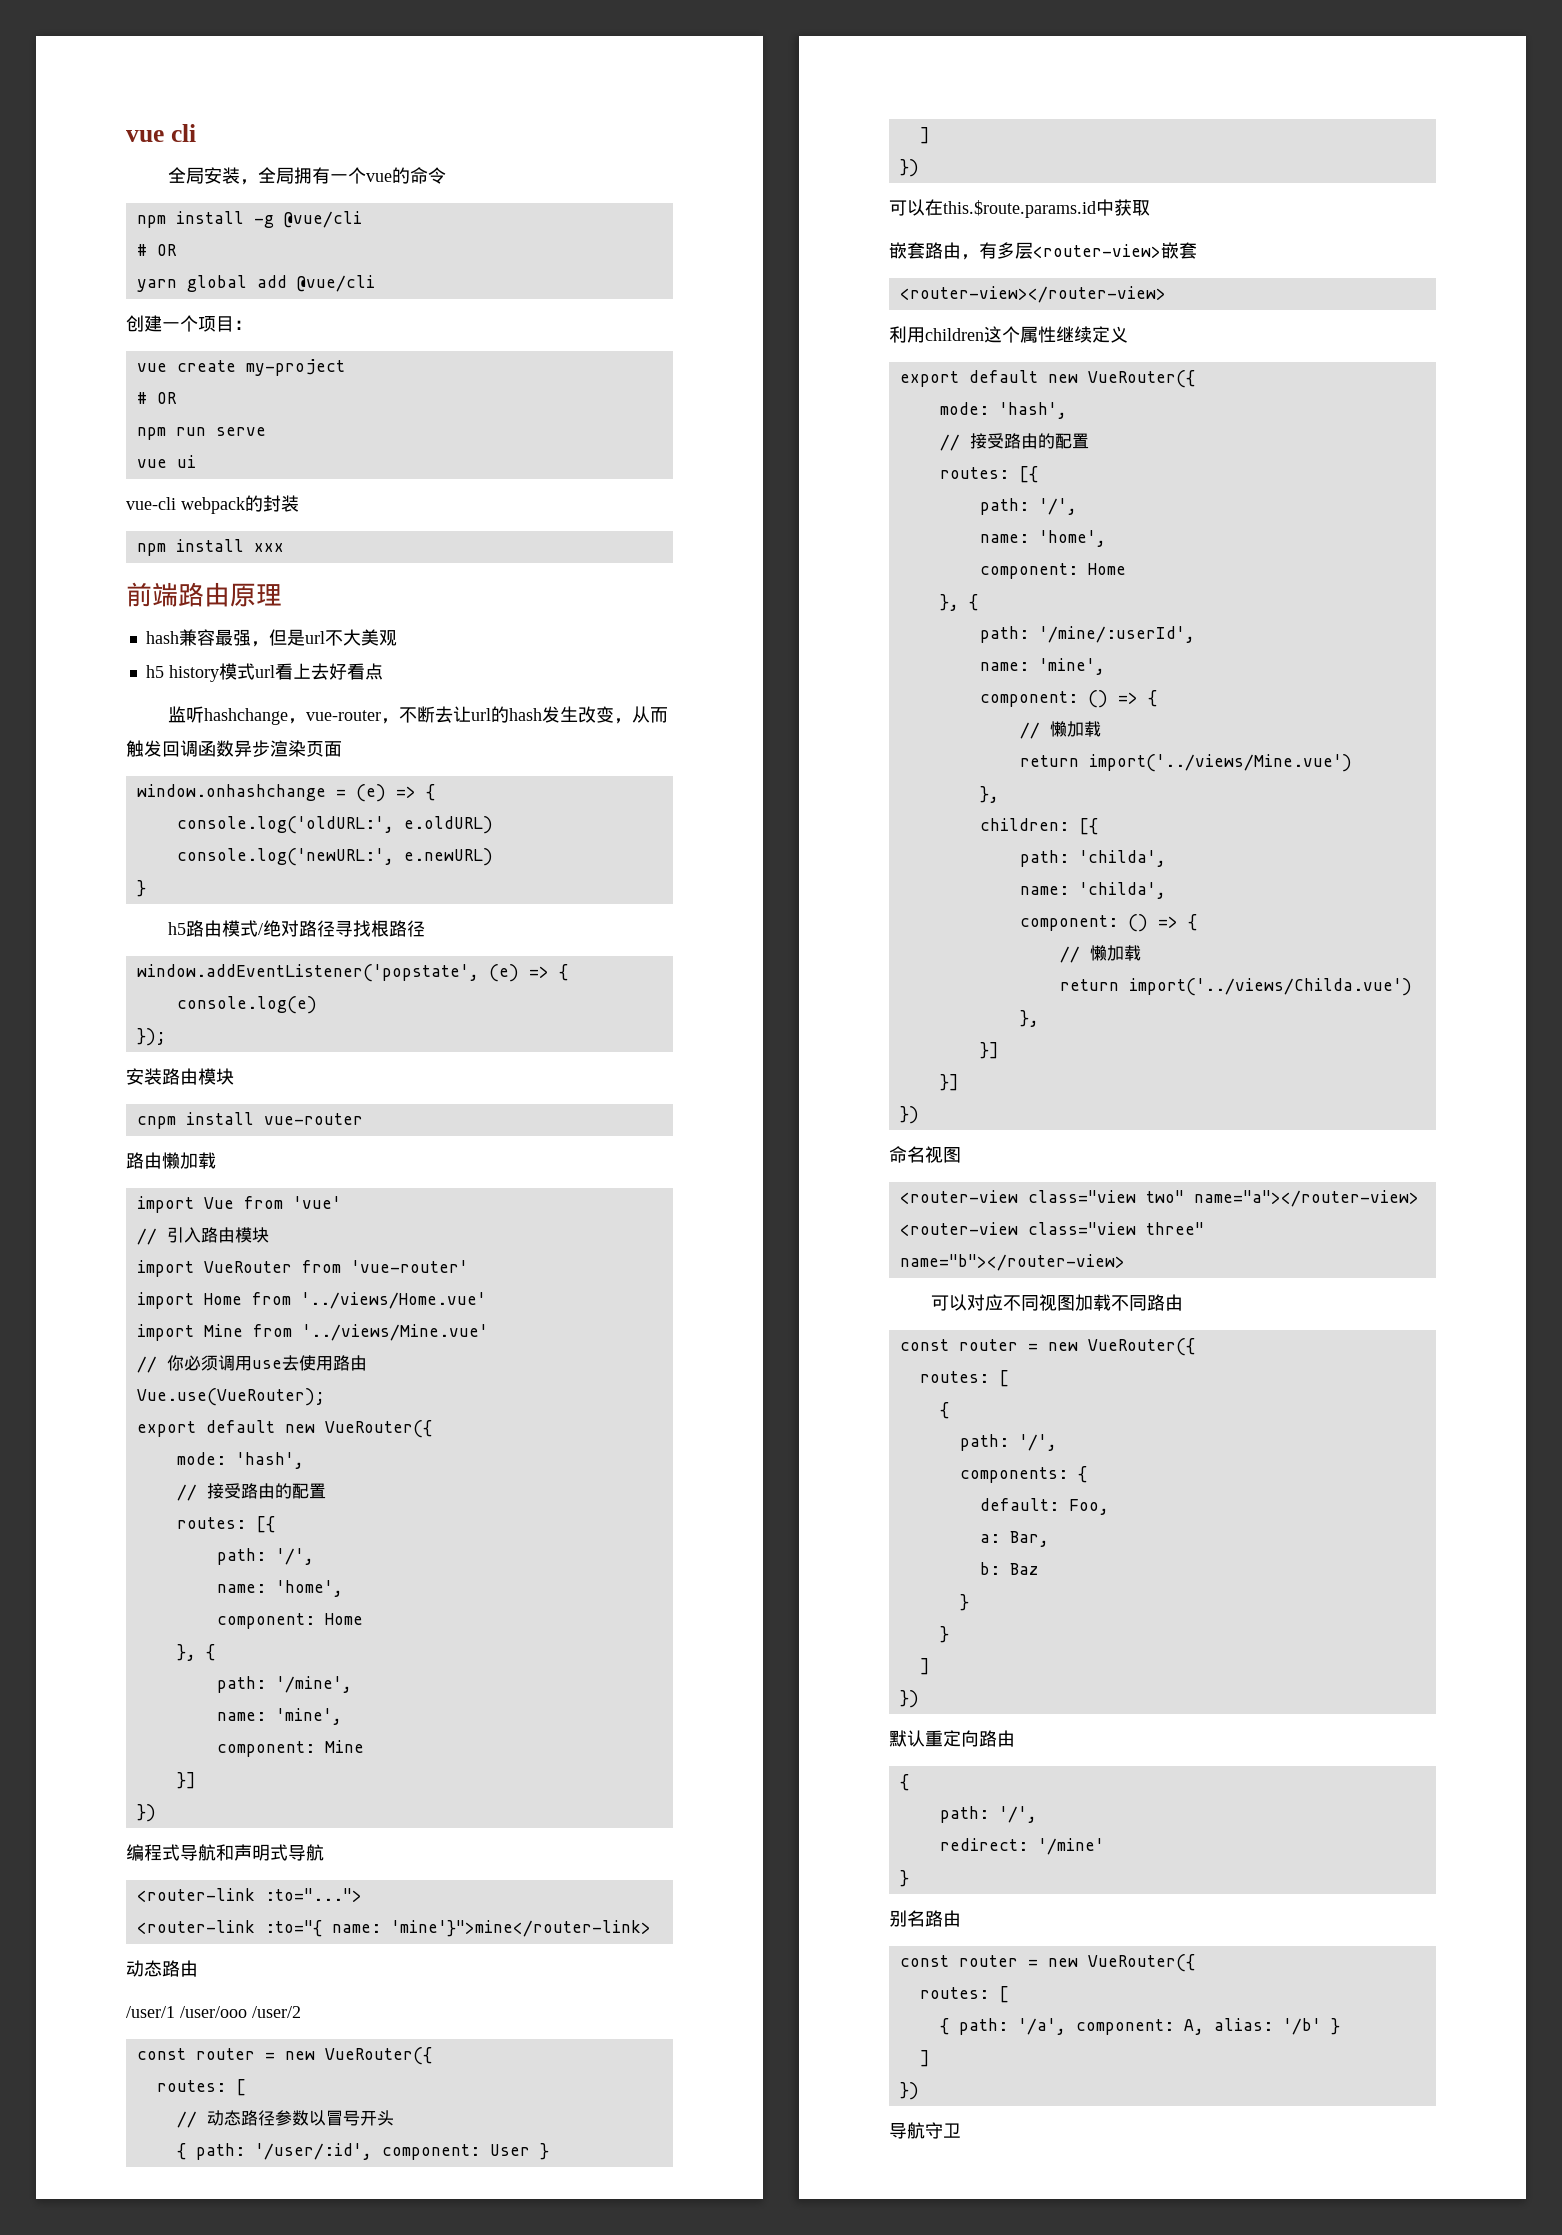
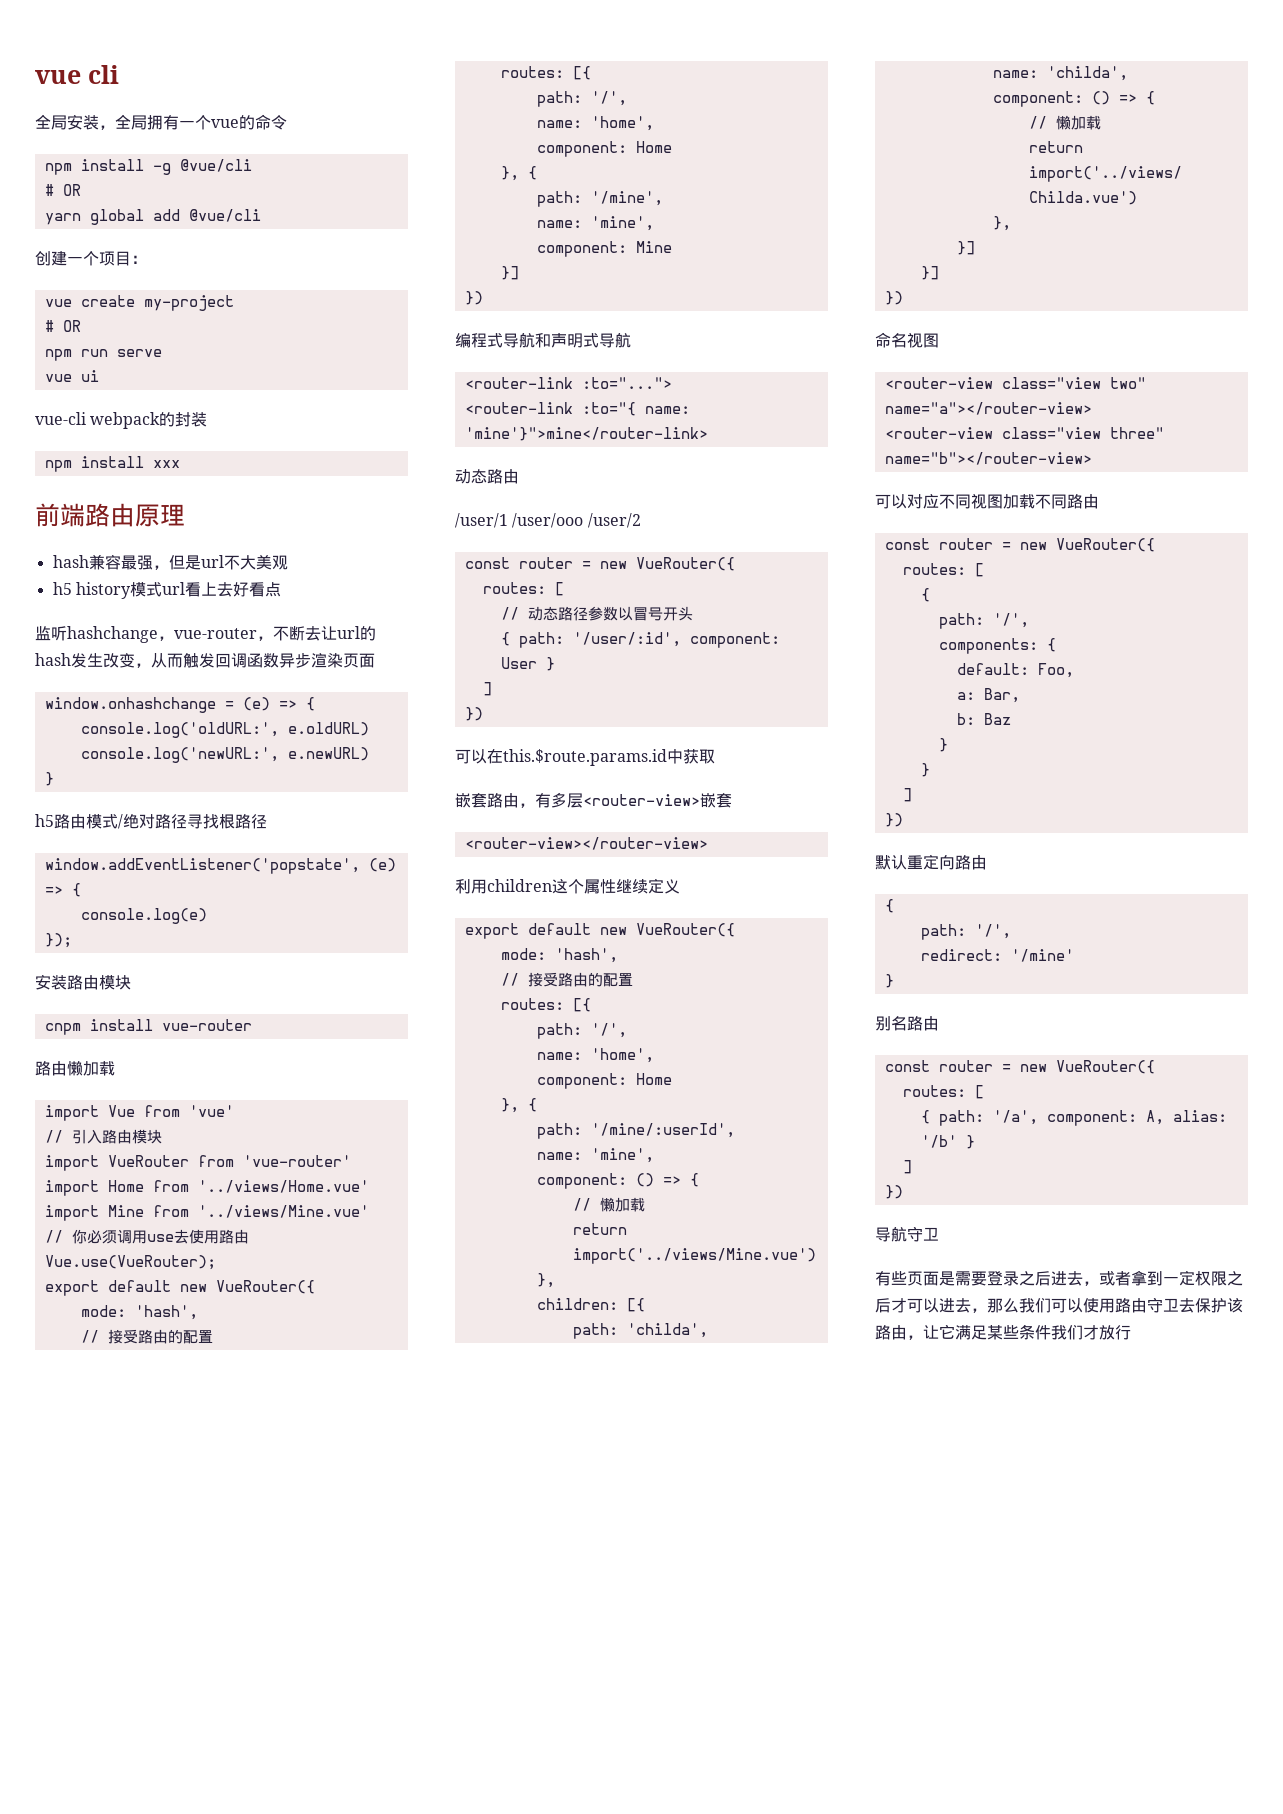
+ 有些页面是需要登录之后进去，或者拿到一定权限之后才可以进去，那么我们可以使用路由守卫去保护该路由，让它满足某些条件我们才放行

